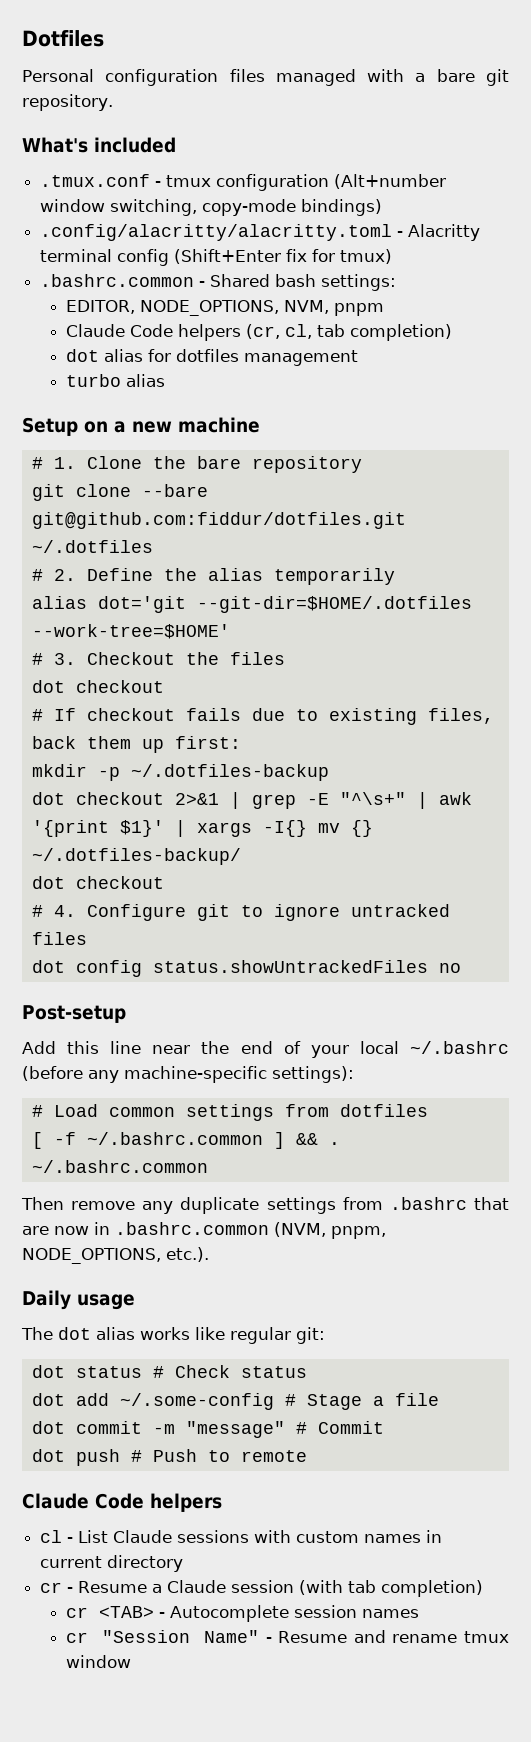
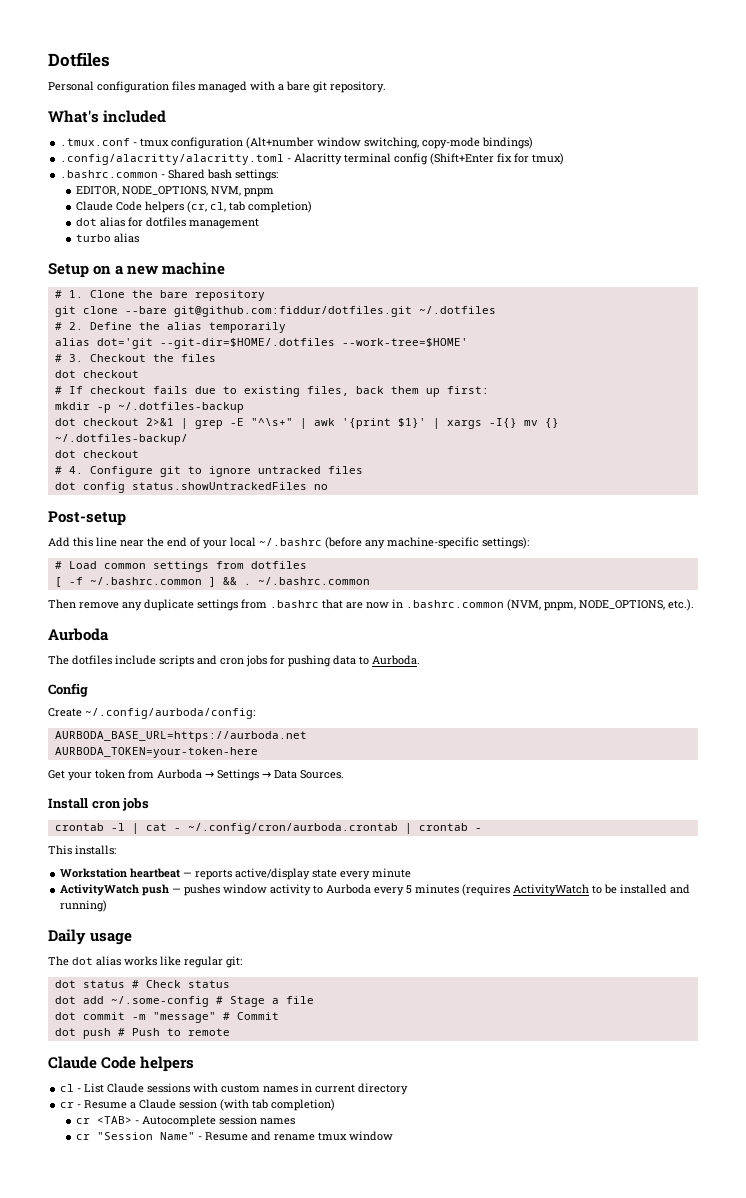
  Then remove any duplicate settings from .bashrc that are now in .bashrc.common (NVM, pnpm, NODE_OPTIONS, etc.).
+ Aurboda
+ The dotfiles include scripts and cron jobs for pushing data to Aurboda.
+ Config
+ Create ~/.config/aurboda/config:
+ AURBODA_BASE_URL=https://aurboda.net
+ AURBODA_TOKEN=your-token-here
+ Get your token from Aurboda → Settings → Data Sources.
+ Install cron jobs
+ crontab -l | cat - ~/.config/cron/aurboda.crontab | crontab -
+ This installs:
+ Workstation heartbeat — reports active/display state every minute
+ ActivityWatch push — pushes window activity to Aurboda every 5 minutes (requires ActivityWatch to be installed and running)

